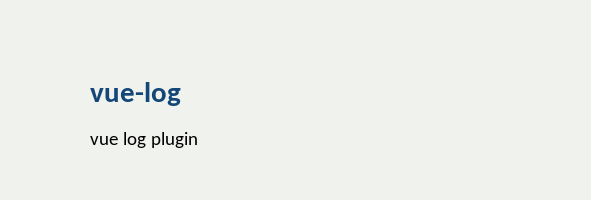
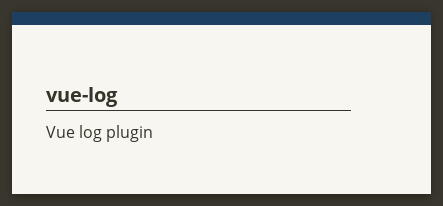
- vue log plugin
+ Vue log plugin

